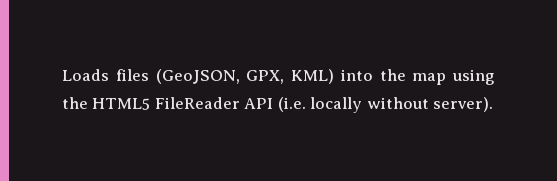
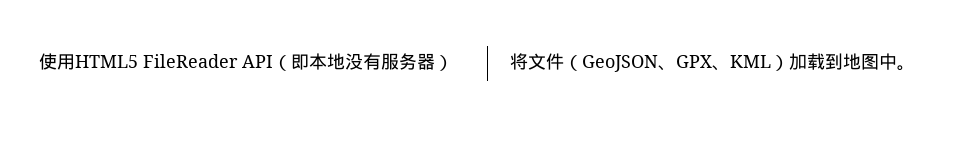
- Loads files (GeoJSON, GPX, KML) into the map using the HTML5 FileReader API (i.e. locally without server).
+ 使用HTML5 FileReader API（即本地没有服务器）将文件（GeoJSON、GPX、KML）加载到地图中。

